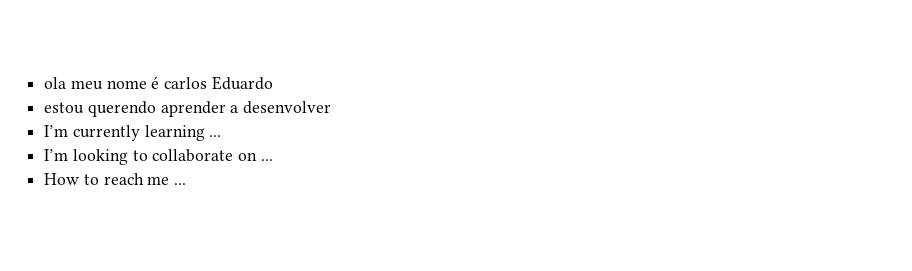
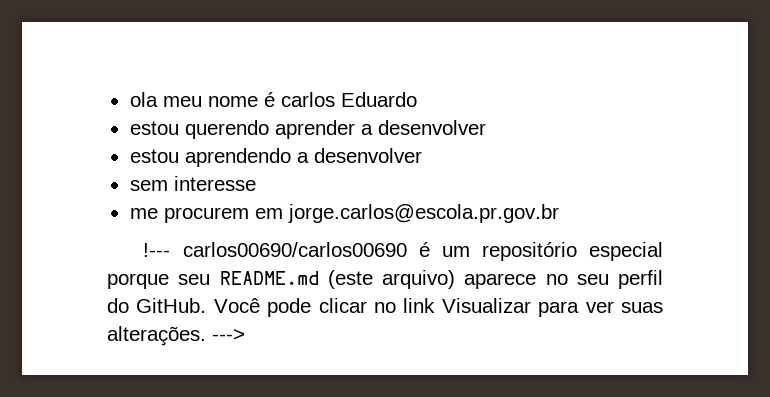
- I’m currently learning ...
- I’m looking to collaborate on ...
- How to reach me ...
+ estou aprendendo a desenvolver
+ sem interesse
+ me procurem em jorge.carlos@escola.pr.gov.br
+ !--- carlos00690/carlos00690 é um repositório especial porque seu README.md (este arquivo) aparece no seu perfil do GitHub. Você pode clicar no link Visualizar para ver suas alterações. --->

